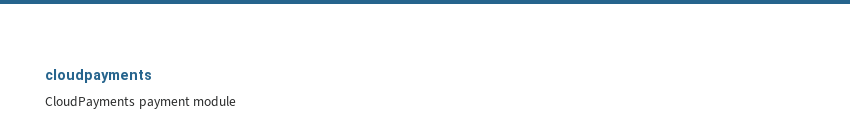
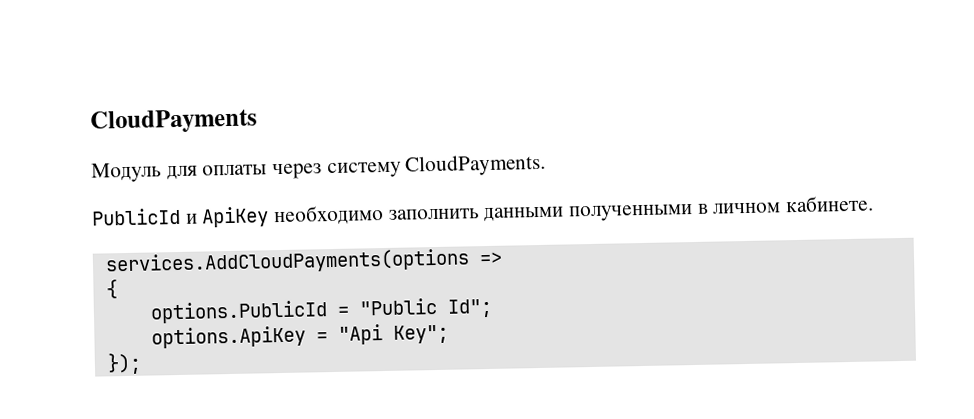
- cloudpayments
- CloudPayments payment module
+ CloudPayments
+ Модуль для оплаты через систему CloudPayments.
+ PublicId и ApiKey необходимо заполнить данными полученными в личном кабинете.
+ services.AddCloudPayments(options =>
+ {
+ options.PublicId = "Public Id";
+ options.ApiKey = "Api Key";
+ });

